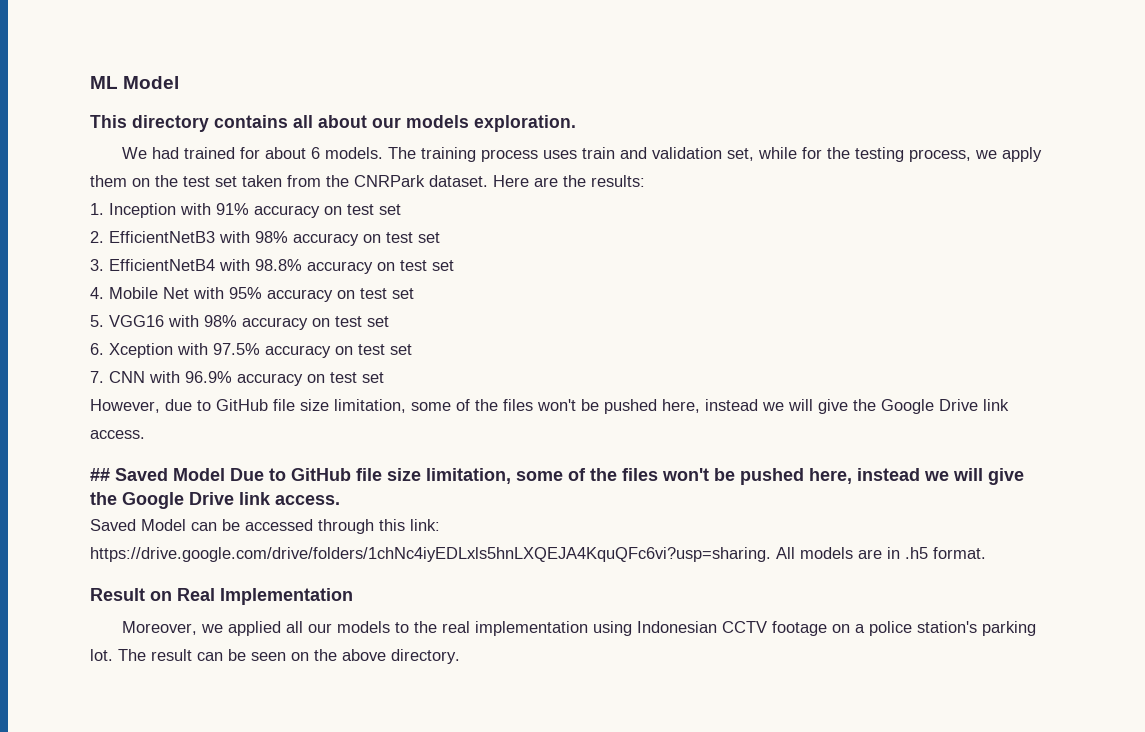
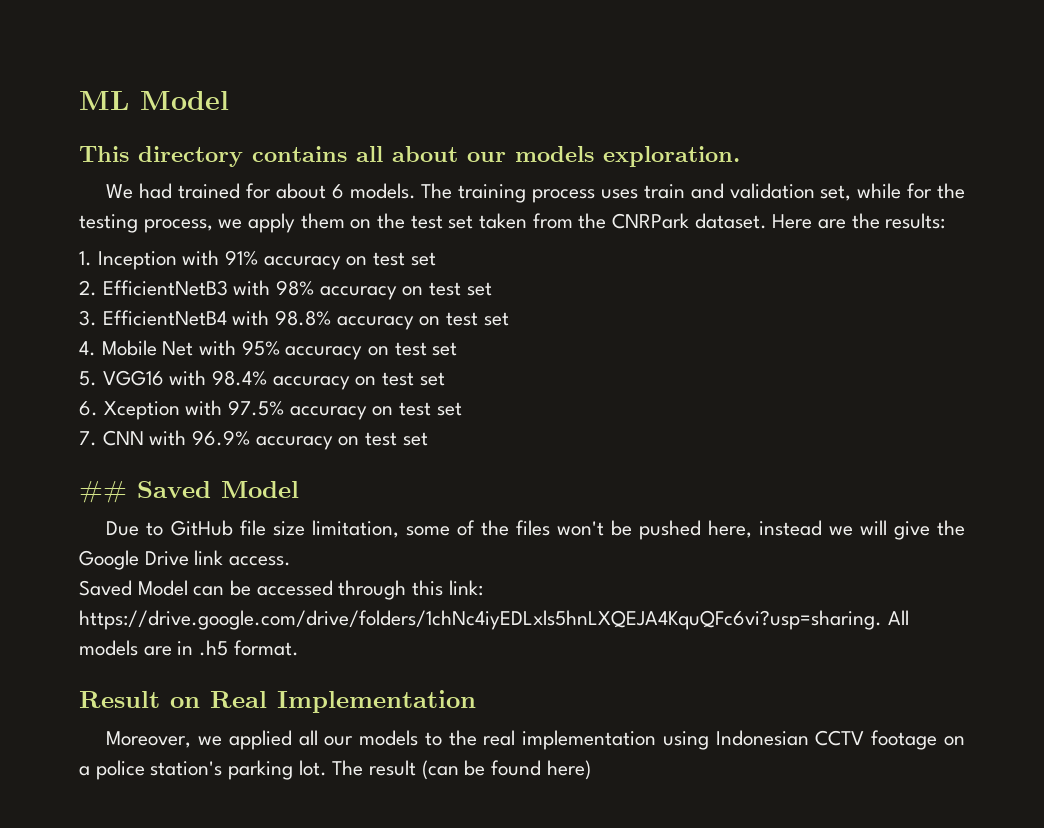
- 5. VGG16 with 98% accuracy on test set
+ 5. VGG16 with 98.4% accuracy on test set
- However, due to GitHub file size limitation, some of the files won't be pushed here, instead we will give the Google Drive link access.
- ## Saved Model Due to GitHub file size limitation, some of the files won't be pushed here, instead we will give the Google Drive link access.
+ ## Saved Model
+ Due to GitHub file size limitation, some of the files won't be pushed here, instead we will give the Google Drive link access.
- The result can be seen on the above directory.
+ The result (can be found here)

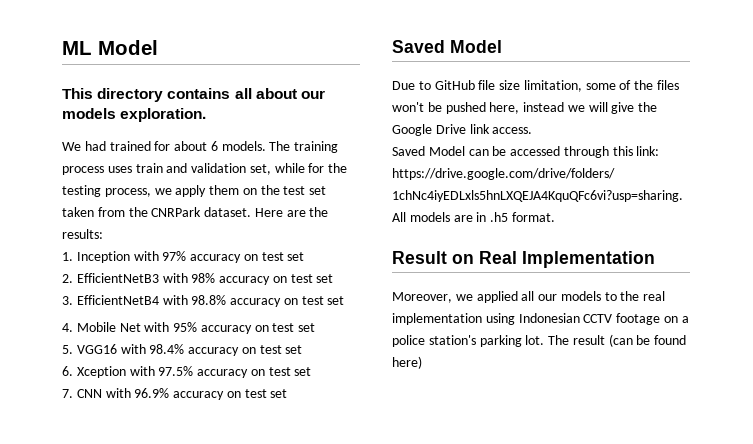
- 1. Inception with 91% accuracy on test set
+ 1. Inception with 97% accuracy on test set
  7. CNN with 96.9% accuracy on test set
- ## Saved Model
+ Saved Model

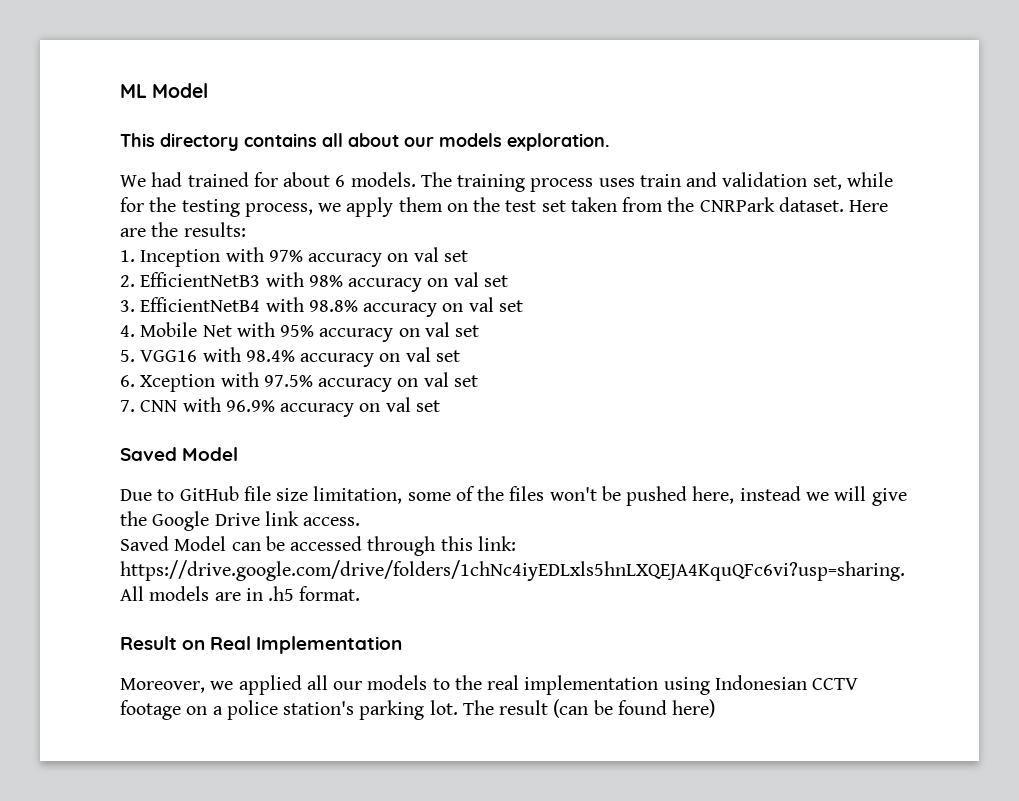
- 1. Inception with 97% accuracy on test set
+ 1. Inception with 97% accuracy on val set
- 2. EfficientNetB3 with 98% accuracy on test set
+ 2. EfficientNetB3 with 98% accuracy on val set
- 3. EfficientNetB4 with 98.8% accuracy on test set
+ 3. EfficientNetB4 with 98.8% accuracy on val set
- 4. Mobile Net with 95% accuracy on test set
+ 4. Mobile Net with 95% accuracy on val set
- 5. VGG16 with 98.4% accuracy on test set
+ 5. VGG16 with 98.4% accuracy on val set
- 6. Xception with 97.5% accuracy on test set
+ 6. Xception with 97.5% accuracy on val set
- 7. CNN with 96.9% accuracy on test set
+ 7. CNN with 96.9% accuracy on val set

